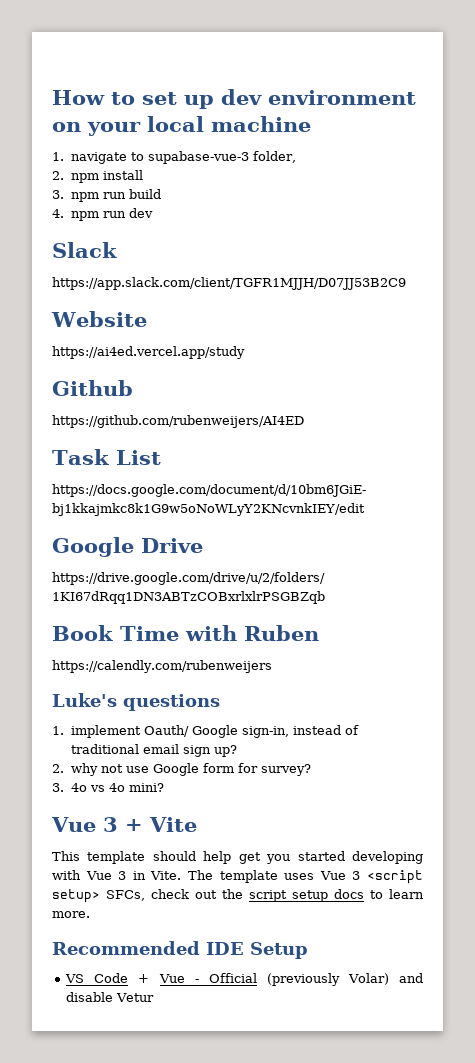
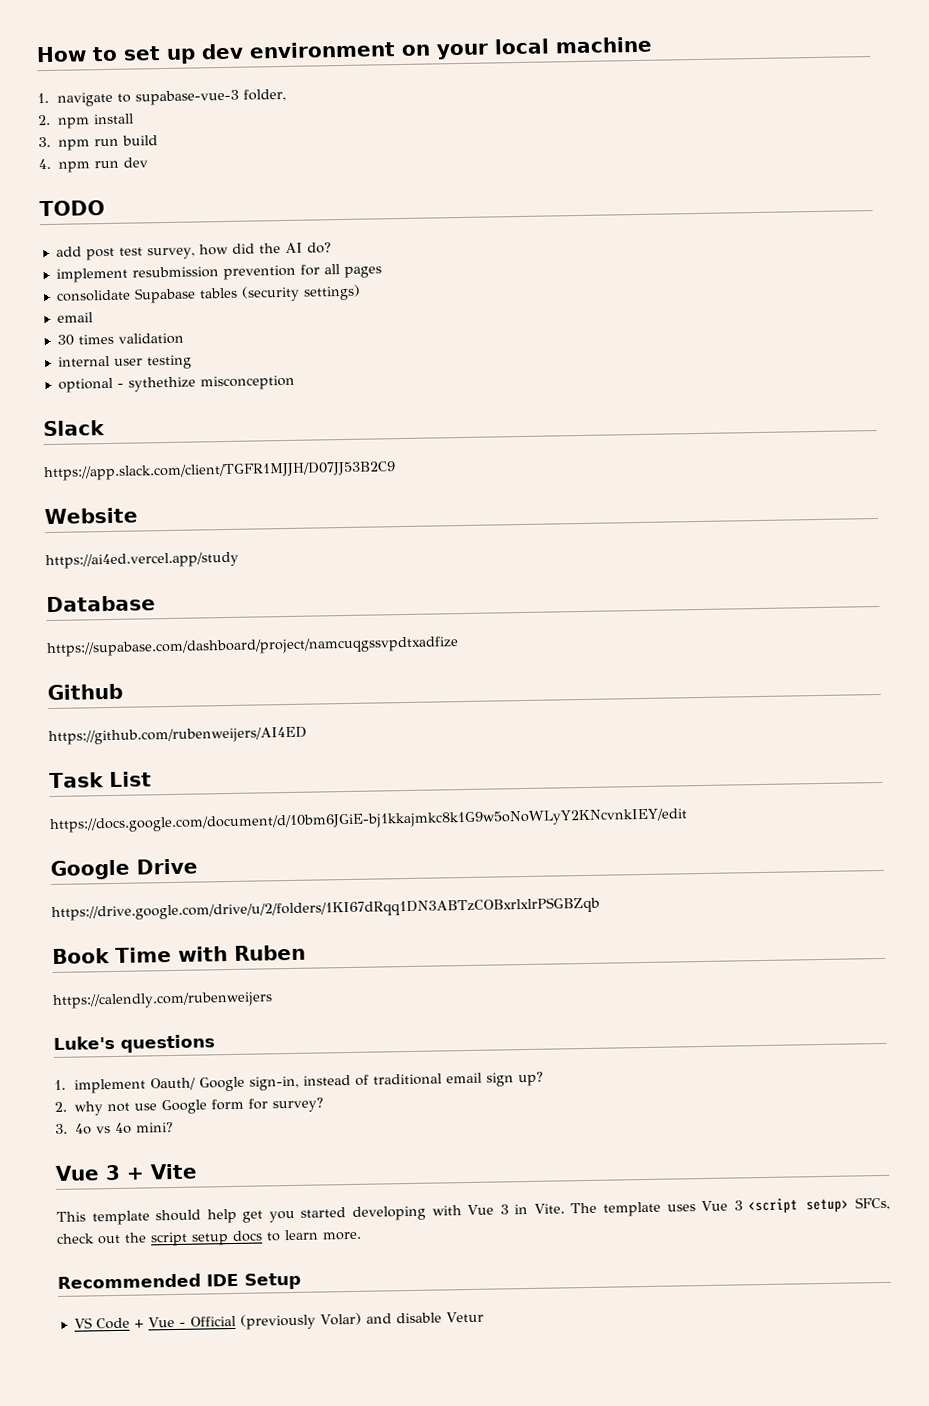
+ TODO
+ add post test survey, how did the AI do?
+ implement resubmission prevention for all pages
+ consolidate Supabase tables (security settings)
+ email
+ 30 times validation
+ internal user testing
+ optional - sythethize misconception
+ Database
+ https://supabase.com/dashboard/project/namcuqgssvpdtxadfize

